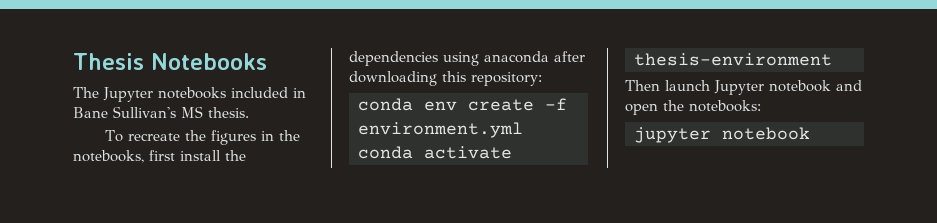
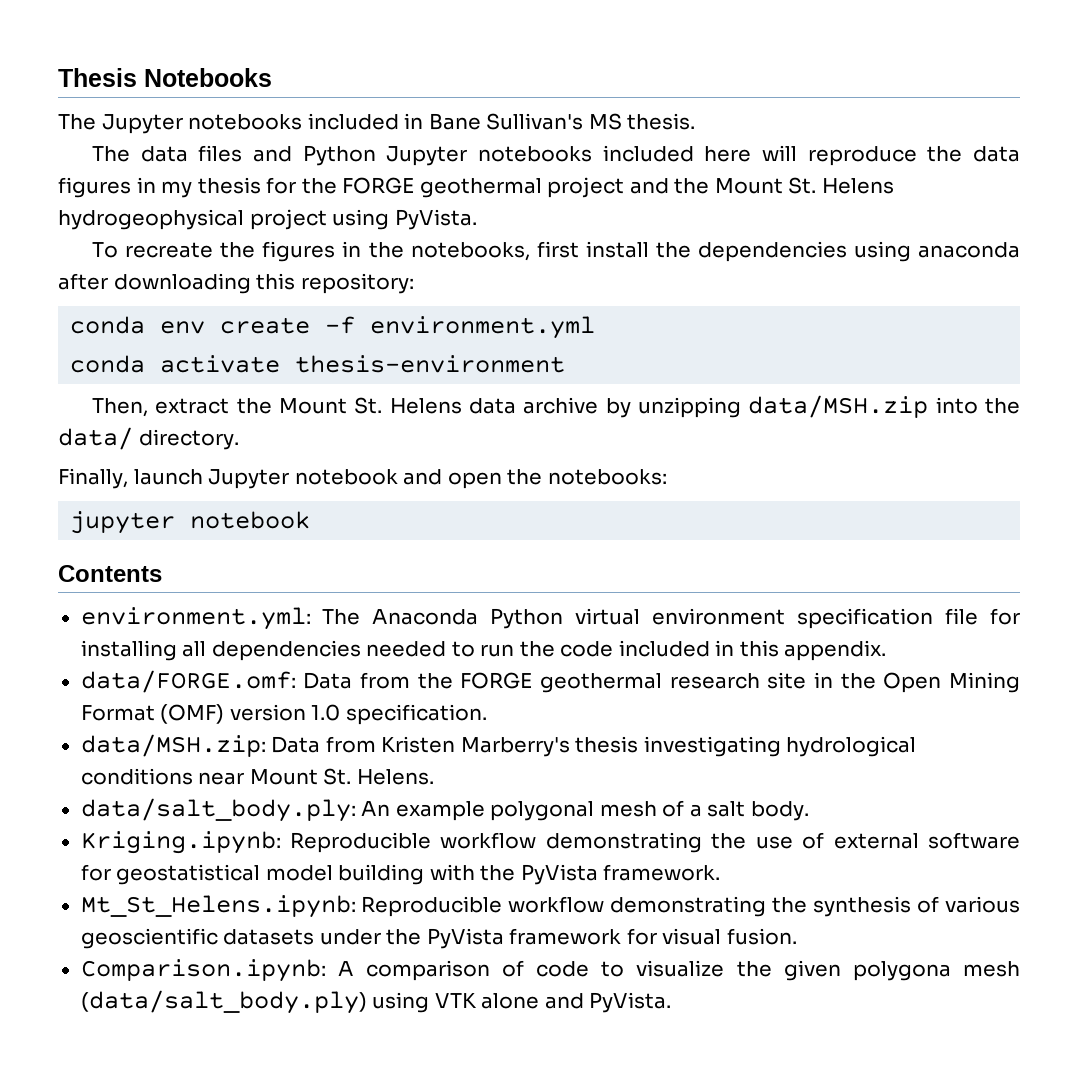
+ The data files and Python Jupyter notebooks included here will reproduce the data figures in my thesis for the FORGE geothermal project and the Mount St. Helens hydrogeophysical project using PyVista.
- Then launch Jupyter notebook and open the notebooks:
+ Then, extract the Mount St. Helens data archive by unzipping data/MSH.zip into the data/ directory.
+ Finally, launch Jupyter notebook and open the notebooks:
+ Contents
+ environment.yml: The Anaconda Python virtual environment specification file for installing all dependencies needed to run the code included in this appendix.
+ data/FORGE.omf: Data from the FORGE geothermal research site in the Open Mining Format (OMF) version 1.0 specification.
+ data/MSH.zip: Data from Kristen Marberry's thesis investigating hydrological conditions near Mount St. Helens.
+ data/salt_body.ply: An example polygonal mesh of a salt body.
+ Kriging.ipynb: Reproducible workflow demonstrating the use of external software for geostatistical model building with the PyVista framework.
+ Mt_St_Helens.ipynb: Reproducible workflow demonstrating the synthesis of various geoscientific datasets under the PyVista framework for visual fusion.
+ Comparison.ipynb: A comparison of code to visualize the given polygona mesh (data/salt_body.ply) using VTK alone and PyVista.

